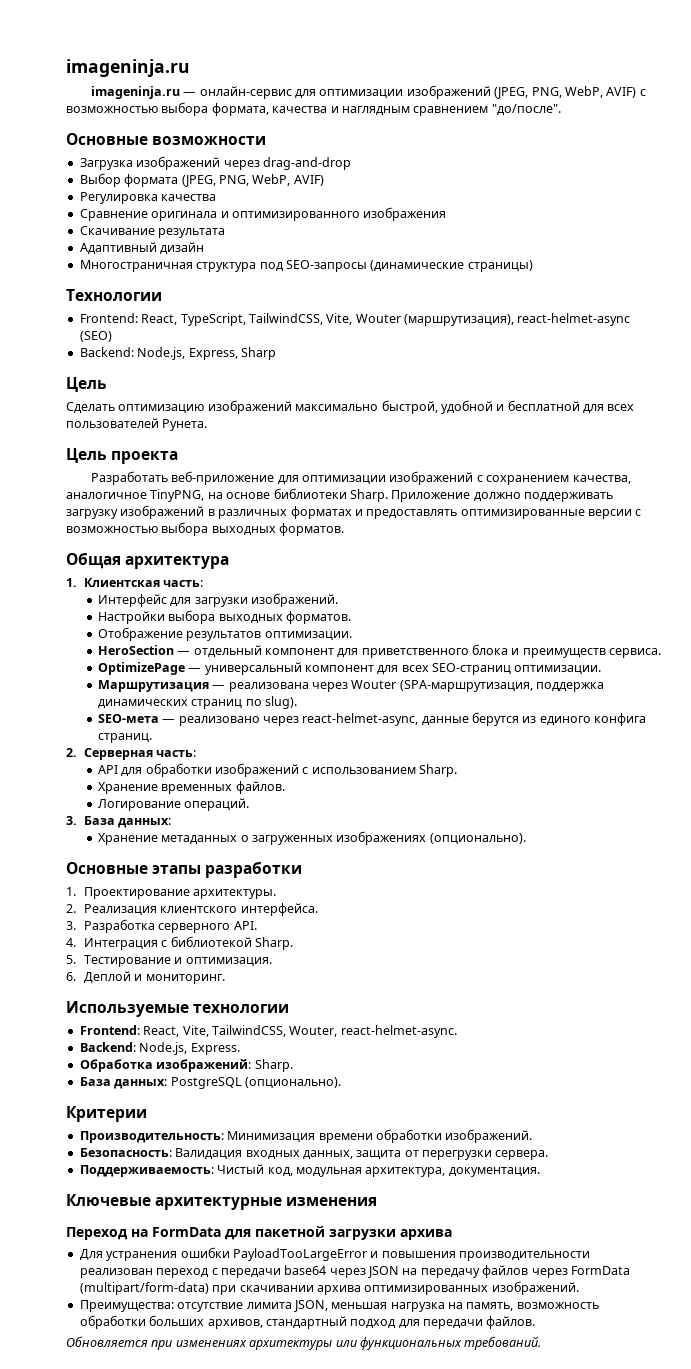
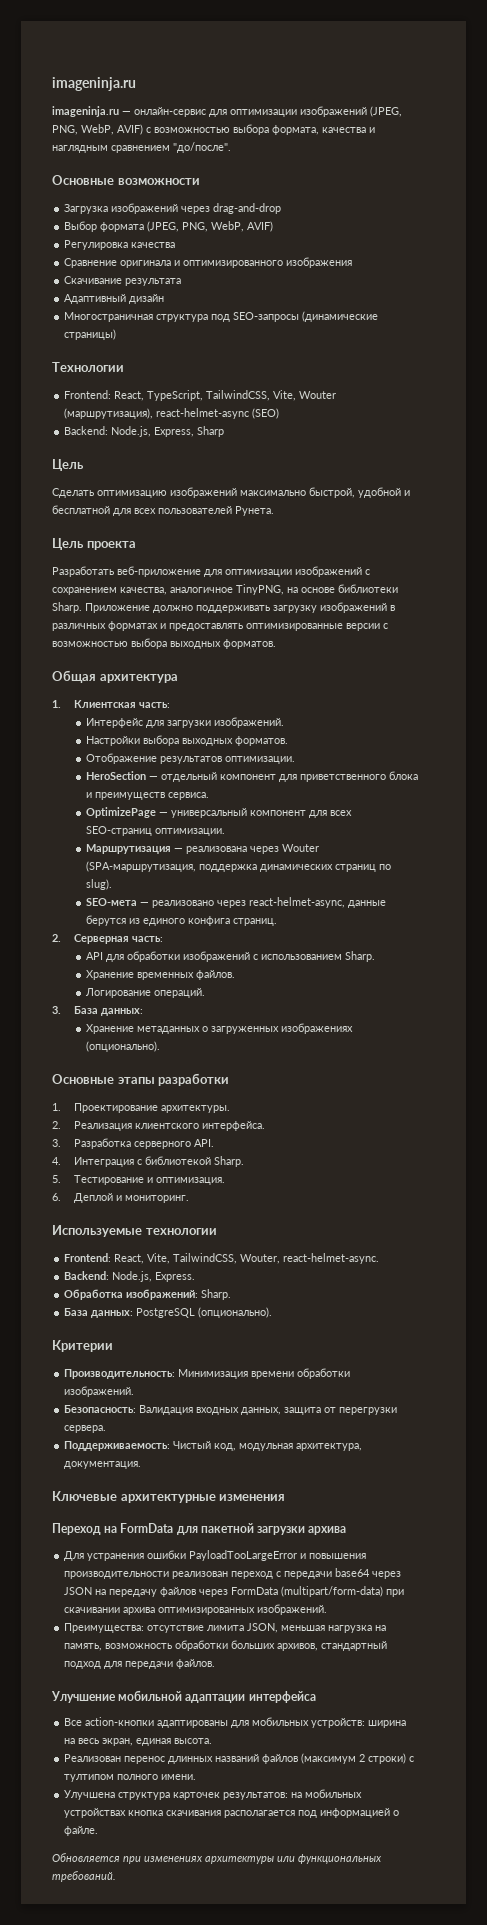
+ Улучшение мобильной адаптации интерфейса
+ Все action-кнопки адаптированы для мобильных устройств: ширина на весь экран, единая высота.
+ Реализован перенос длинных названий файлов (максимум 2 строки) с тултипом полного имени.
+ Улучшена структура карточек результатов: на мобильных устройствах кнопка скачивания располагается под информацией о файле.

